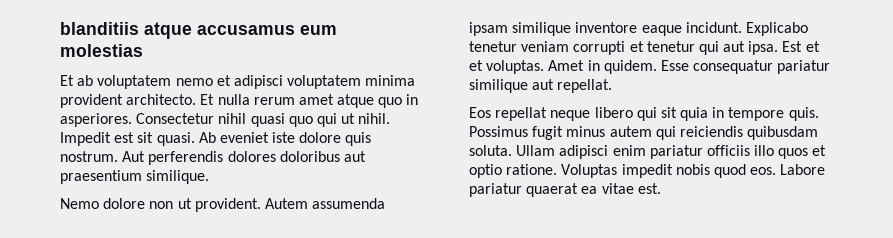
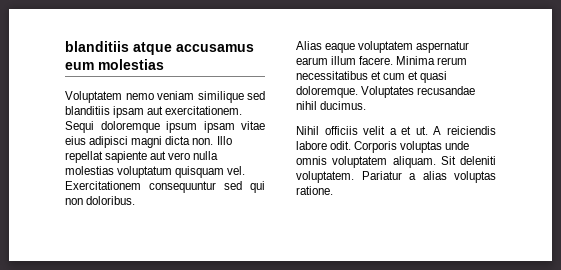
- Et ab voluptatem nemo et adipisci voluptatem minima provident architecto. Et nulla rerum amet atque quo in asperiores. Consectetur nihil quasi quo qui ut nihil. Impedit est sit quasi. Ab eveniet iste dolore quis nostrum. Aut perferendis dolores doloribus aut praesentium similique.
- Nemo dolore non ut provident. Autem assumenda ipsam similique inventore eaque incidunt. Explicabo tenetur veniam corrupti et tenetur qui aut ipsa. Est et et voluptas. Amet in quidem. Esse consequatur pariatur similique aut repellat.
- Eos repellat neque libero qui sit quia in tempore quis. Possimus fugit minus autem qui reiciendis quibusdam soluta. Ullam adipisci enim pariatur officiis illo quos et optio ratione. Voluptas impedit nobis quod eos. Labore pariatur quaerat ea vitae est.
+ Voluptatem nemo veniam similique sed blanditiis ipsam aut exercitationem. Sequi doloremque ipsum ipsam vitae eius adipisci magni dicta non. Illo repellat sapiente aut vero nulla molestias voluptatum quisquam vel. Exercitationem consequuntur sed qui non doloribus.
+ Alias eaque voluptatem aspernatur earum illum facere. Minima rerum necessitatibus et cum et quasi doloremque. Voluptates recusandae nihil ducimus.
+ Nihil officiis velit a et ut. A reiciendis labore odit. Corporis voluptas unde omnis voluptatem aliquam. Sit deleniti voluptatem. Pariatur a alias voluptas ratione.

